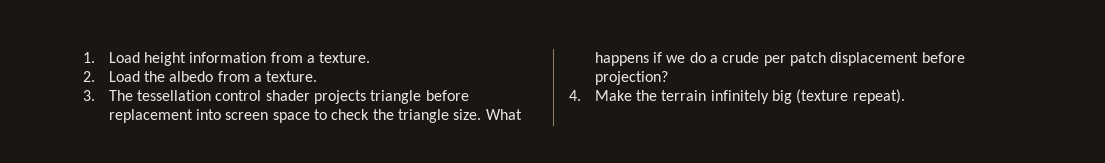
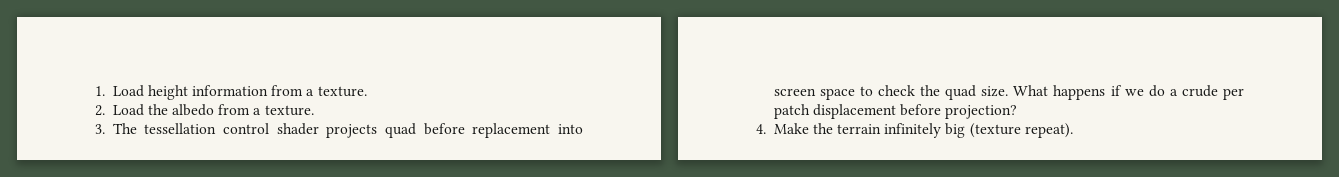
- 3. The tessellation control shader projects triangle before replacement into screen space to check the triangle size.
+ 3. The tessellation control shader projects quad before replacement into screen space to check the quad size.

